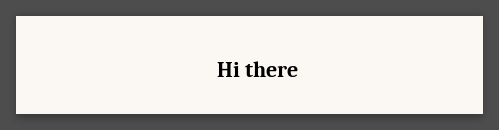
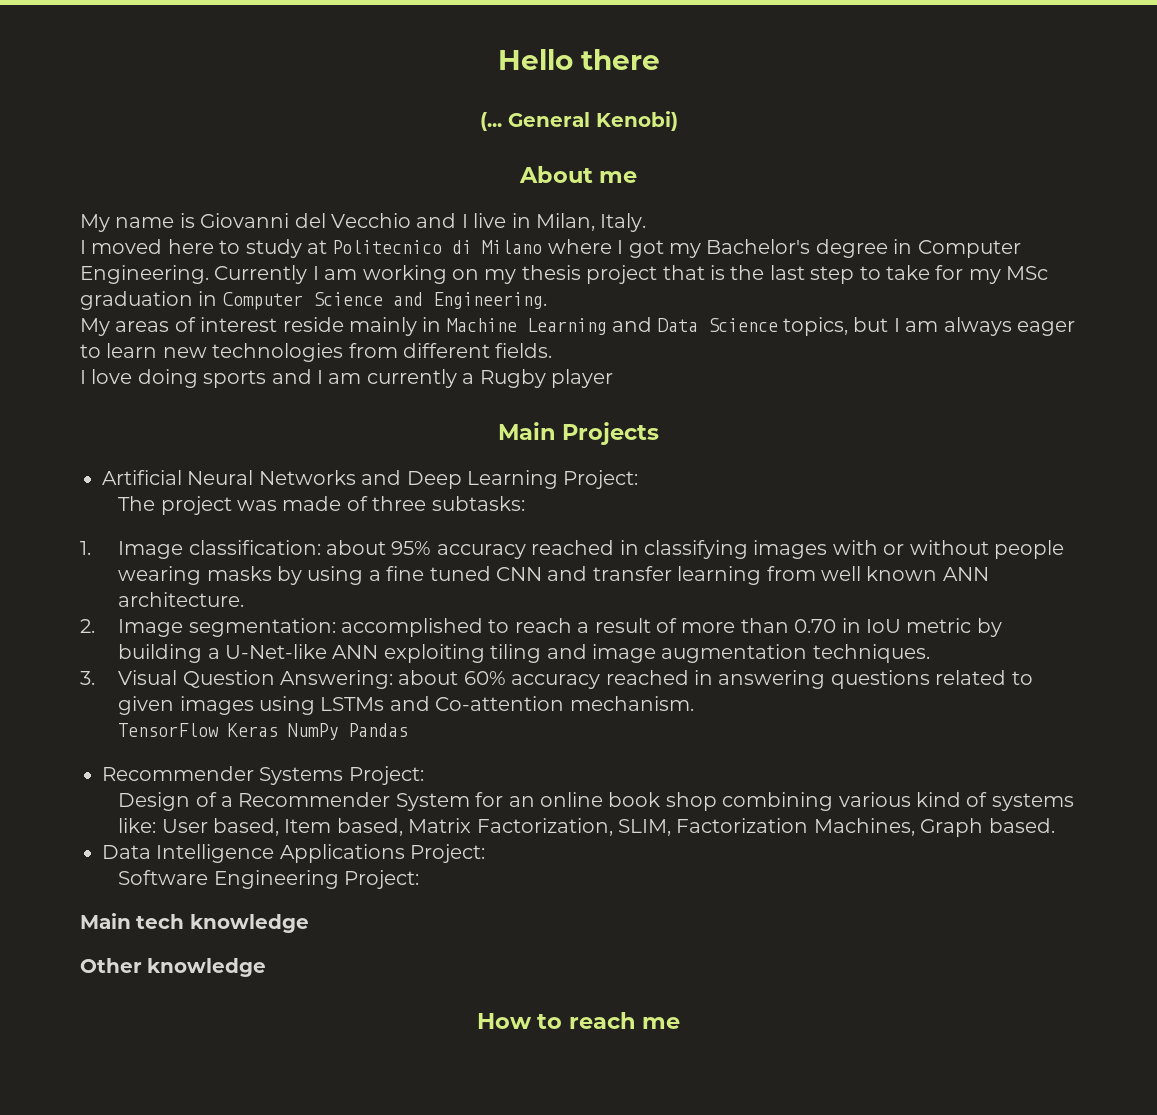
- Hi there
+ Hello there
+ (... General Kenobi)
+ About me
+ My name is Giovanni del Vecchio and I live in Milan, Italy.
+ I moved here to study at Politecnico di Milano where I got my Bachelor's degree in Computer Engineering. Currently I am working on my thesis project that is the last step to take for my MSc graduation in Computer Science and Engineering.
+ My areas of interest reside mainly in Machine Learning and Data Science topics, but I am always eager to learn new technologies from different fields.
+ I love doing sports and I am currently a Rugby player
+ Main Projects
+ Artificial Neural Networks and Deep Learning Project:
+ The project was made of three subtasks:
+ 1. Image classification: about 95% accuracy reached in classifying images with or without people wearing masks by using a fine tuned CNN and transfer learning from well known ANN architecture.
+ 2. Image segmentation: accomplished to reach a result of more than 0.70 in IoU metric by building a U-Net-like ANN exploiting tiling and image augmentation techniques.
+ 3. Visual Question Answering: about 60% accuracy reached in answering questions related to given images using LSTMs and Co-attention mechanism.
+ TensorFlow Keras NumPy Pandas
+ Recommender Systems Project:
+ Design of a Recommender System for an online book shop combining various kind of systems like: User based, Item based, Matrix Factorization, SLIM, Factorization Machines, Graph based.
+ Data Intelligence Applications Project:
+ Software Engineering Project:
+ Main tech knowledge
+ Other knowledge
+ How to reach me

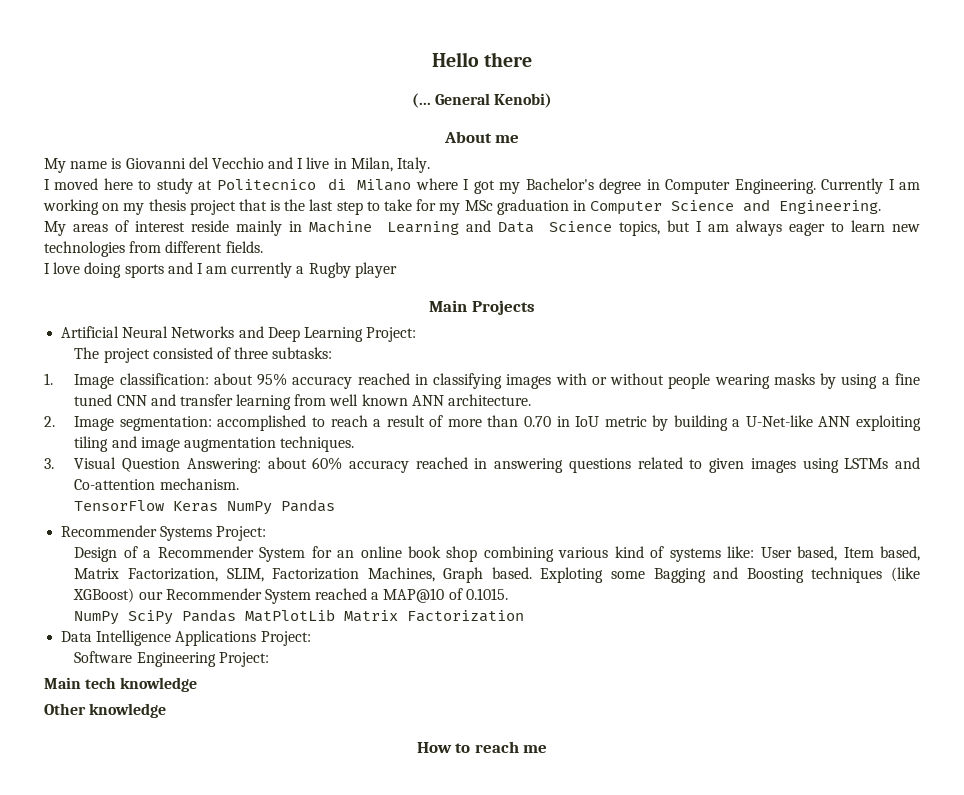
- The project was made of three subtasks:
+ The project consisted of three subtasks:
+ Exploting some Bagging and Boosting techniques (like XGBoost) our Recommender System reached a MAP@10 of 0.1015.
+ NumPy SciPy Pandas MatPlotLib Matrix Factorization

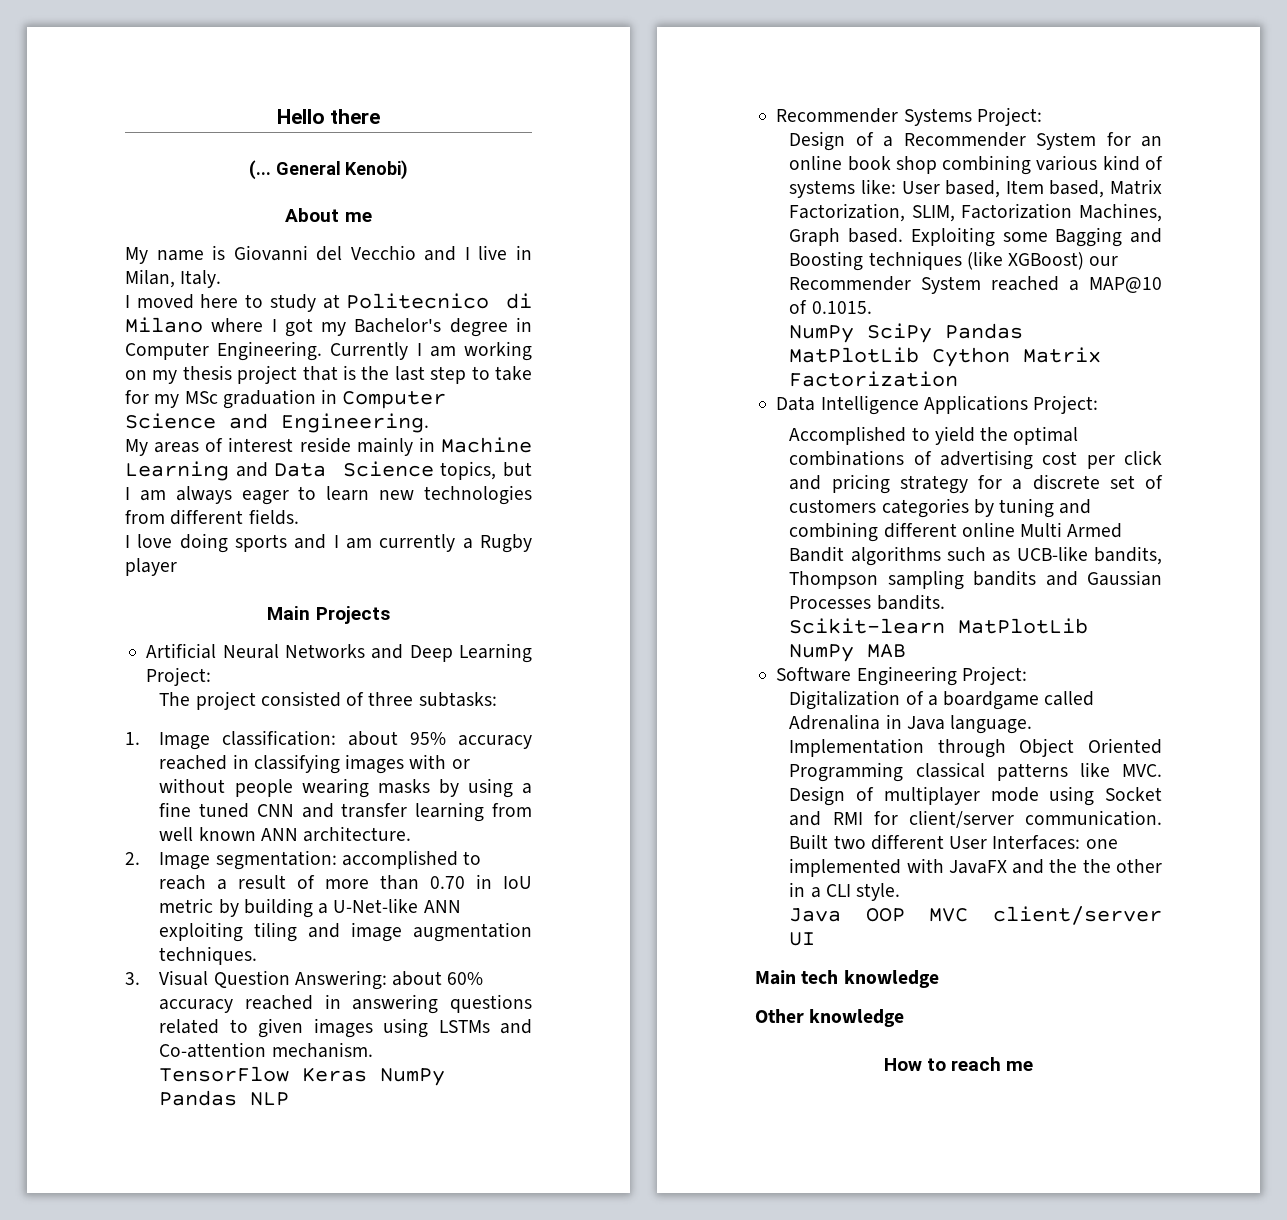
- TensorFlow Keras NumPy Pandas
+ TensorFlow Keras NumPy Pandas NLP
- Exploting some Bagging and Boosting techniques (like XGBoost) our Recommender System reached a MAP@10 of 0.1015.
+ Exploiting some Bagging and Boosting techniques (like XGBoost) our Recommender System reached a MAP@10 of 0.1015.
- NumPy SciPy Pandas MatPlotLib Matrix Factorization
+ NumPy SciPy Pandas MatPlotLib Cython Matrix Factorization
+ Accomplished to yield the optimal combinations of advertising cost per click and pricing strategy for a discrete set of customers categories by tuning and combining different online Multi Armed Bandit algorithms such as UCB-like bandits, Thompson sampling bandits and Gaussian Processes bandits.
+ Scikit-learn MatPlotLib NumPy MAB
  Software Engineering Project:
+ Digitalization of a boardgame called Adrenalina in Java language. Implementation through Object Oriented Programming classical patterns like MVC. Design of multiplayer mode using Socket and RMI for client/server communication. Built two different User Interfaces: one implemented with JavaFX and the the other in a CLI style.
+ Java OOP MVC client/server UI

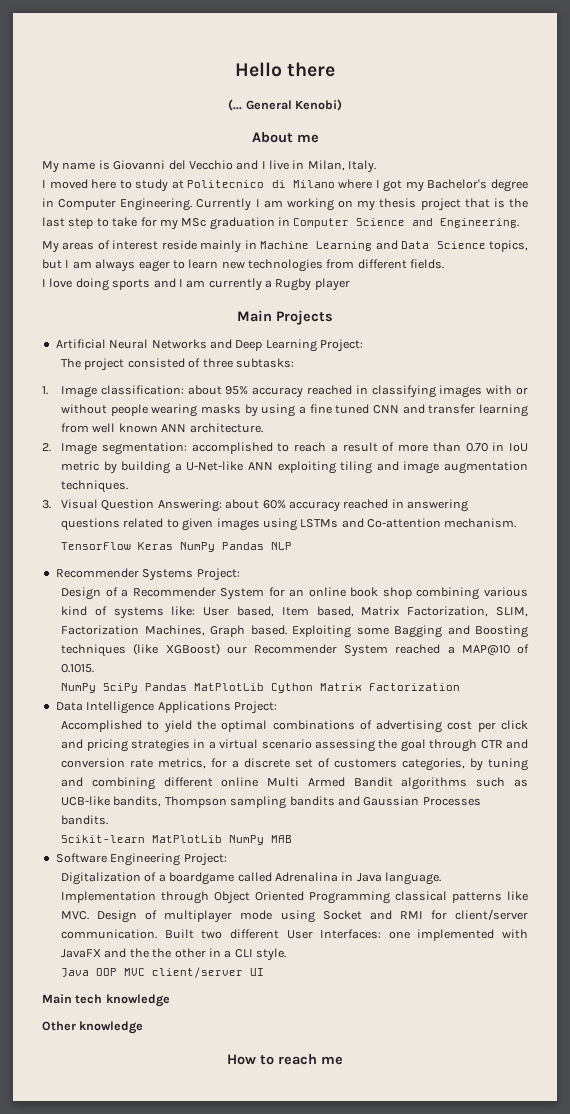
- Accomplished to yield the optimal combinations of advertising cost per click and pricing strategy for a discrete set of customers categories by tuning and combining different online Multi Armed Bandit algorithms such as UCB-like bandits, Thompson sampling bandits and Gaussian Processes bandits.
+ Accomplished to yield the optimal combinations of advertising cost per click and pricing strategies in a virtual scenario assessing the goal through CTR and conversion rate metrics, for a discrete set of customers categories, by tuning and combining different online Multi Armed Bandit algorithms such as UCB-like bandits, Thompson sampling bandits and Gaussian Processes bandits.

